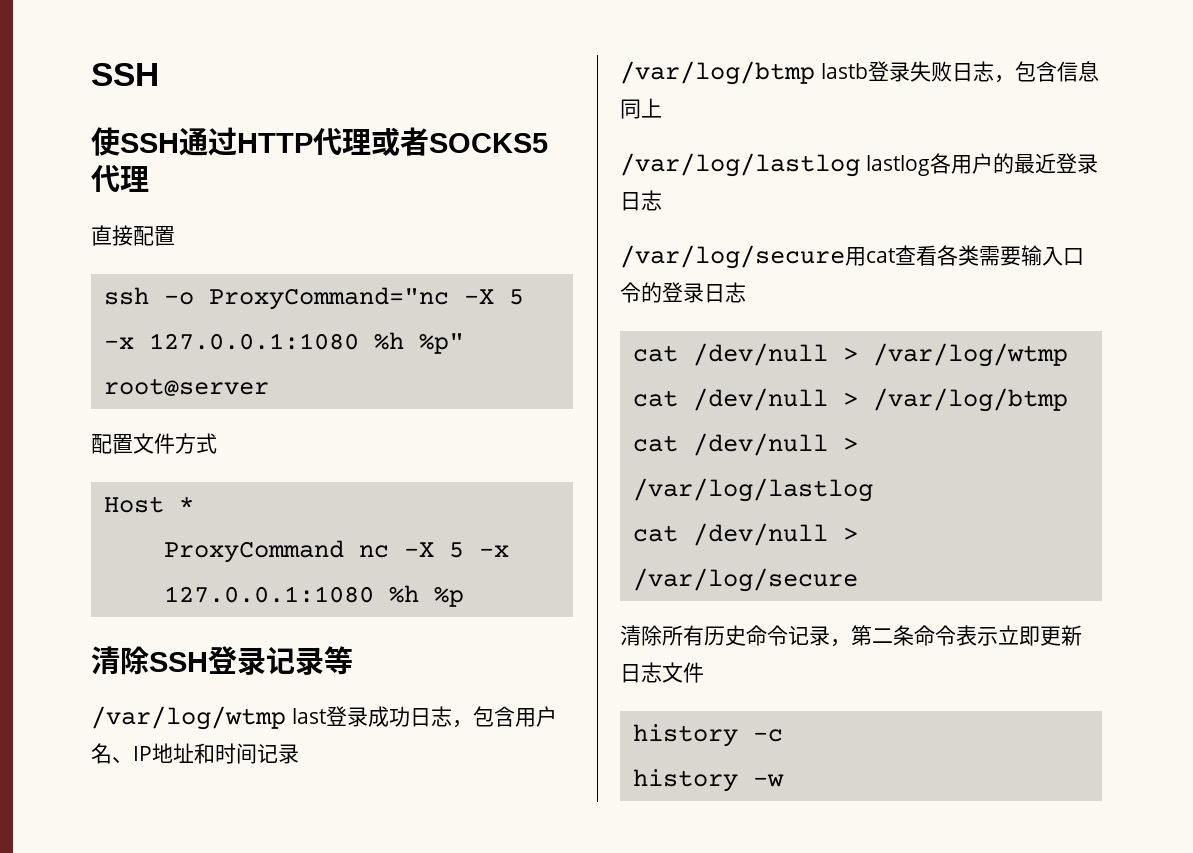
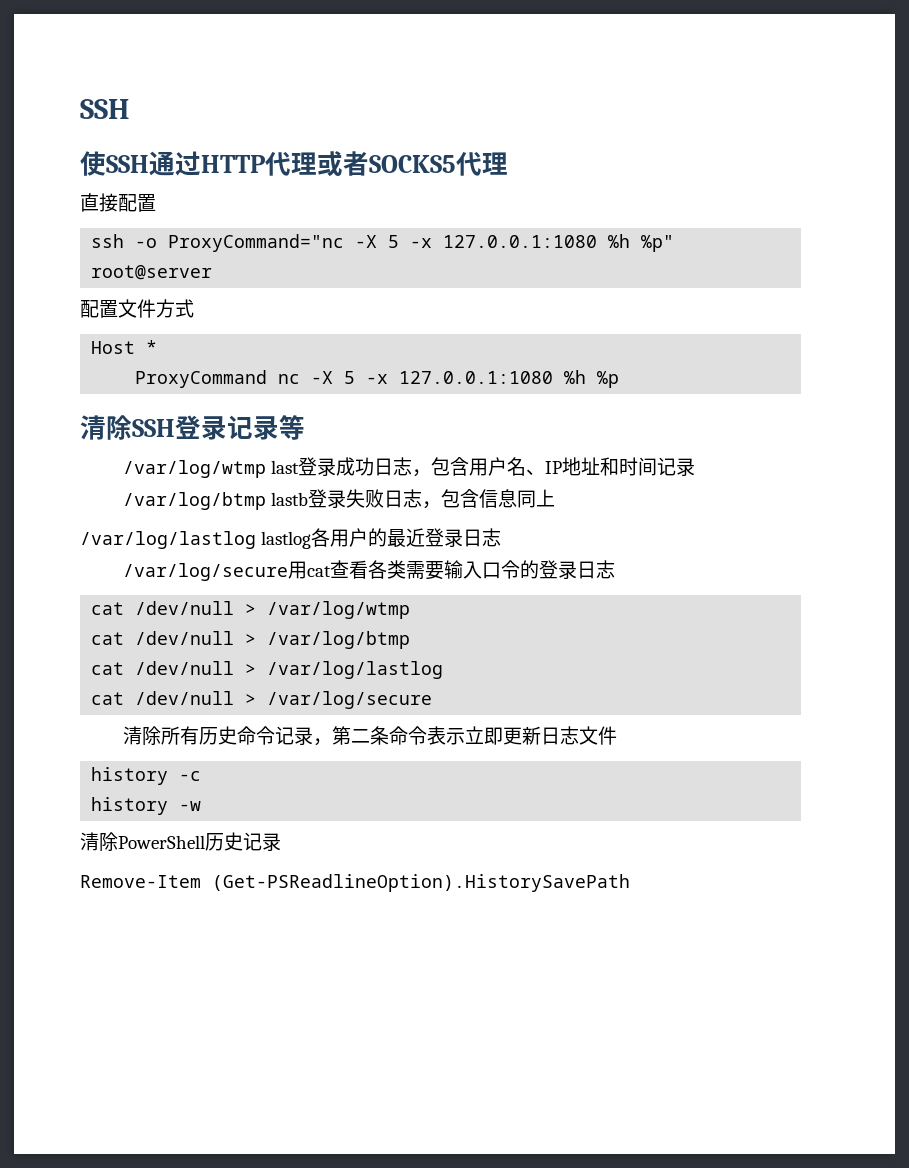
+ 清除PowerShell历史记录
+ Remove-Item (Get-PSReadlineOption).HistorySavePath

